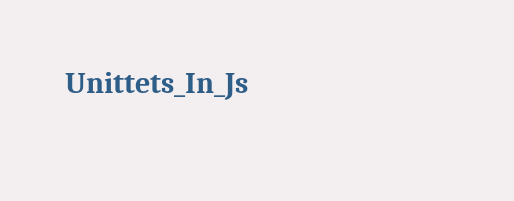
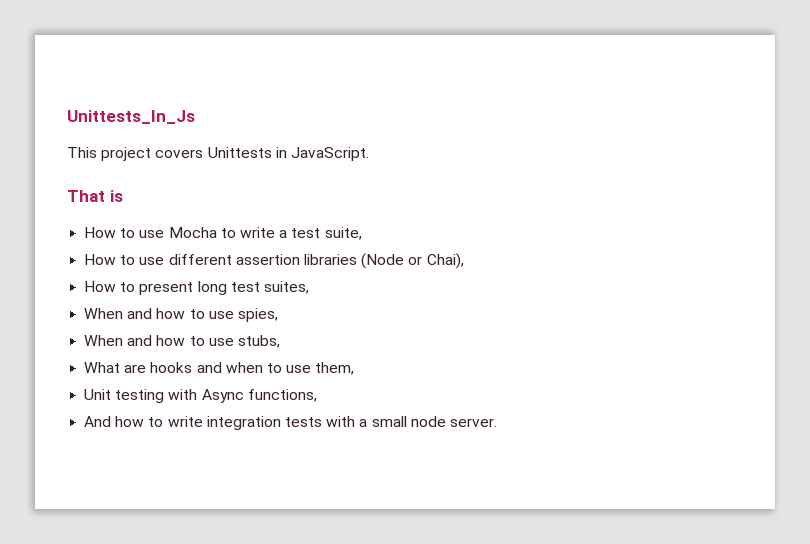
- Unittets_In_Js
+ Unittests_In_Js
+ This project covers Unittests in JavaScript.
+ That is
+ How to use Mocha to write a test suite,
+ How to use different assertion libraries (Node or Chai),
+ How to present long test suites,
+ When and how to use spies,
+ When and how to use stubs,
+ What are hooks and when to use them,
+ Unit testing with Async functions,
+ And how to write integration tests with a small node server.

